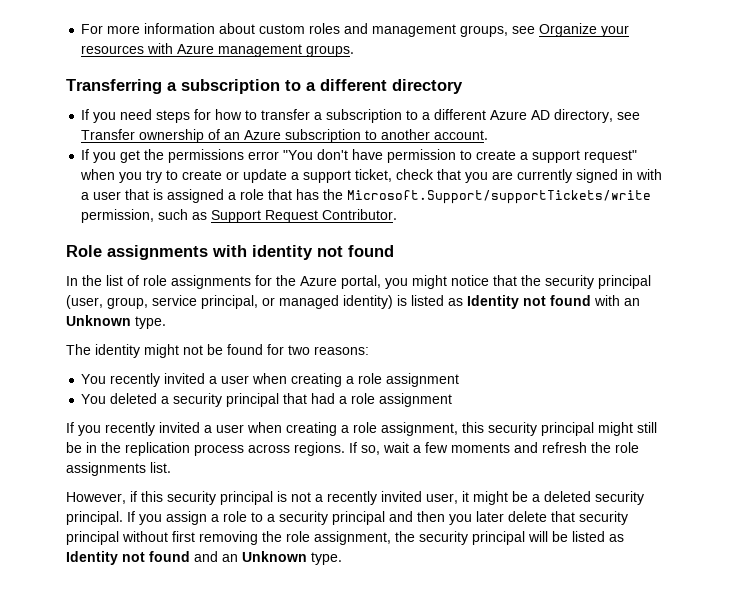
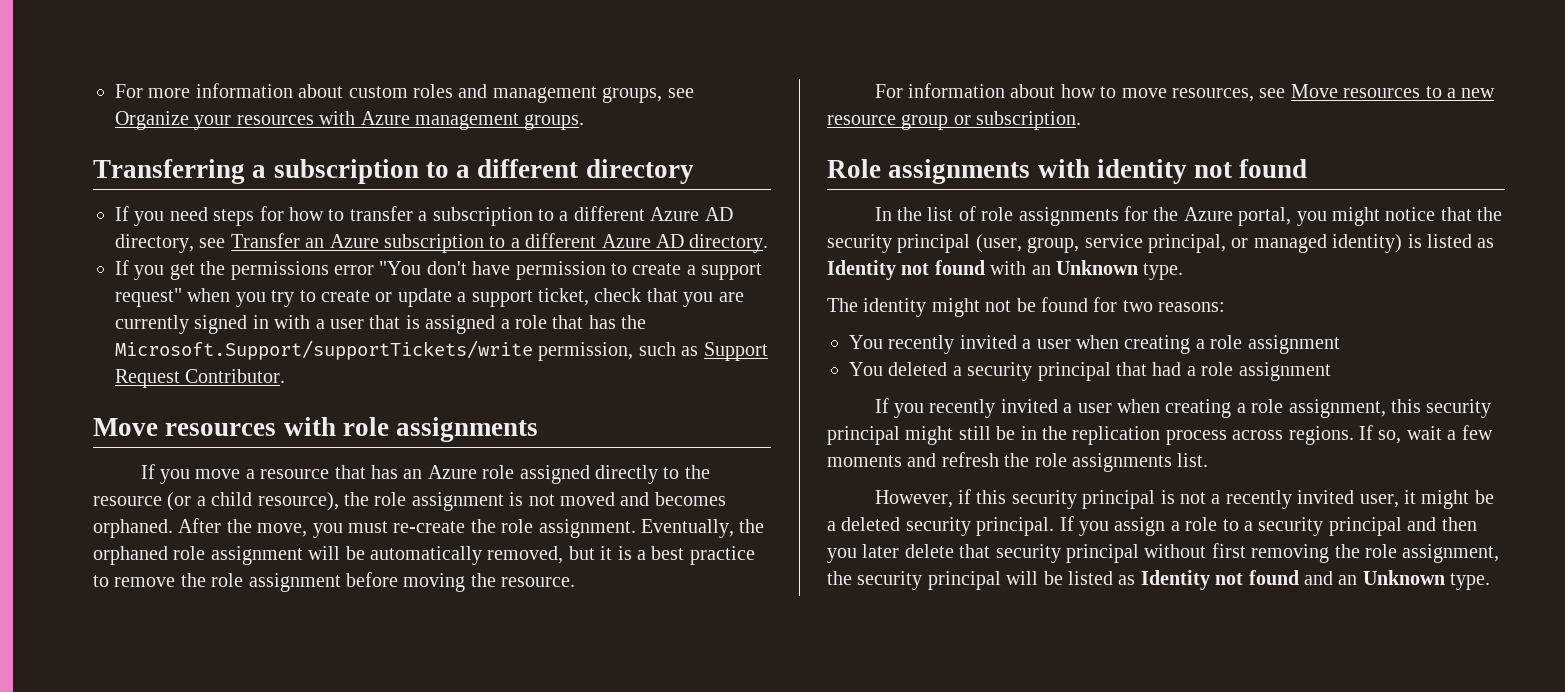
- If you need steps for how to transfer a subscription to a different Azure AD directory, see Transfer ownership of an Azure subscription to another account.
+ If you need steps for how to transfer a subscription to a different Azure AD directory, see Transfer an Azure subscription to a different Azure AD directory.
+ Move resources with role assignments
+ If you move a resource that has an Azure role assigned directly to the resource (or a child resource), the role assignment is not moved and becomes orphaned. After the move, you must re-create the role assignment. Eventually, the orphaned role assignment will be automatically removed, but it is a best practice to remove the role assignment before moving the resource.
+ For information about how to move resources, see Move resources to a new resource group or subscription.

